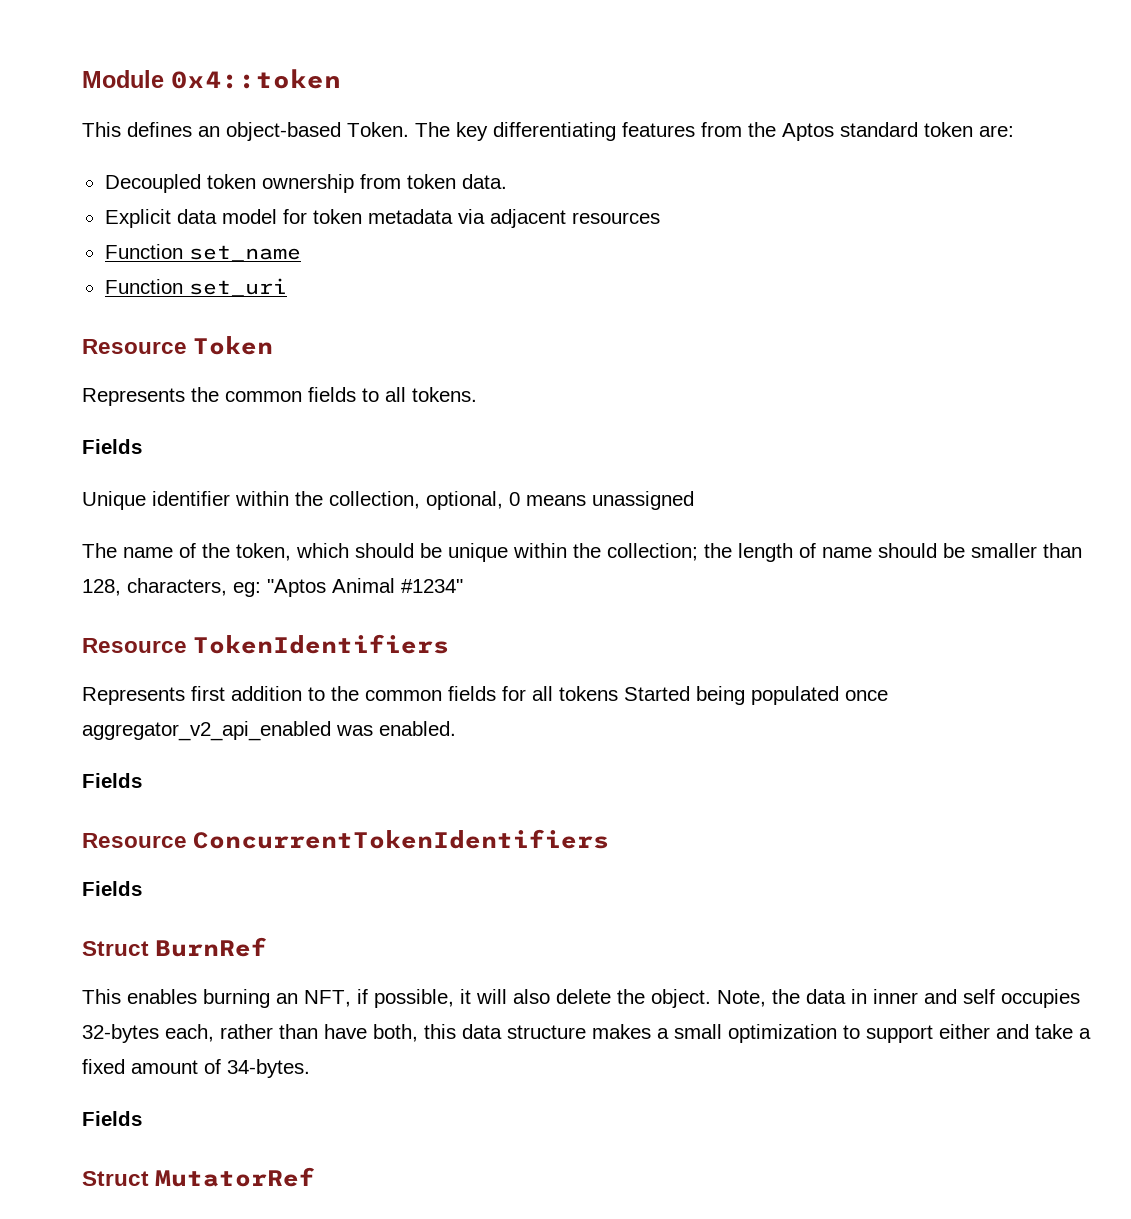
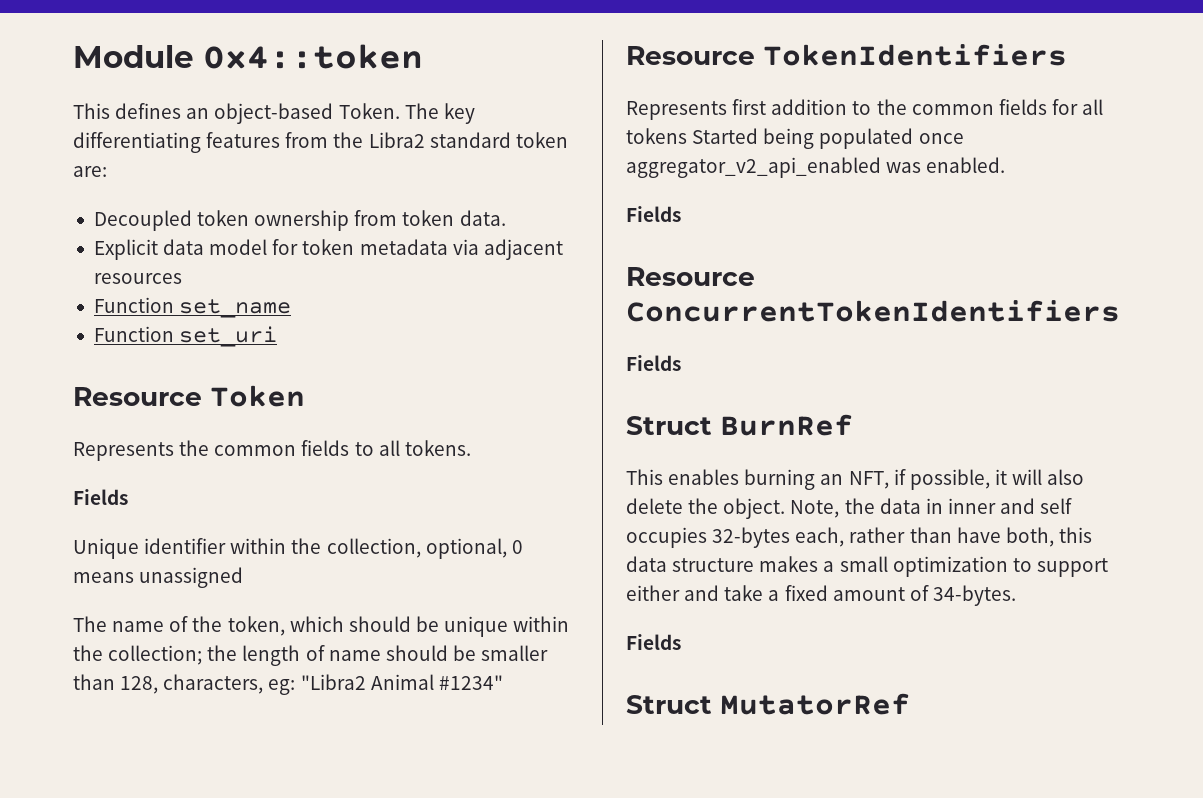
- The key differentiating features from the Aptos standard token are:
+ The key differentiating features from the Libra2 standard token are:
- The name of the token, which should be unique within the collection; the length of name should be smaller than 128, characters, eg: "Aptos Animal #1234"
+ The name of the token, which should be unique within the collection; the length of name should be smaller than 128, characters, eg: "Libra2 Animal #1234"

